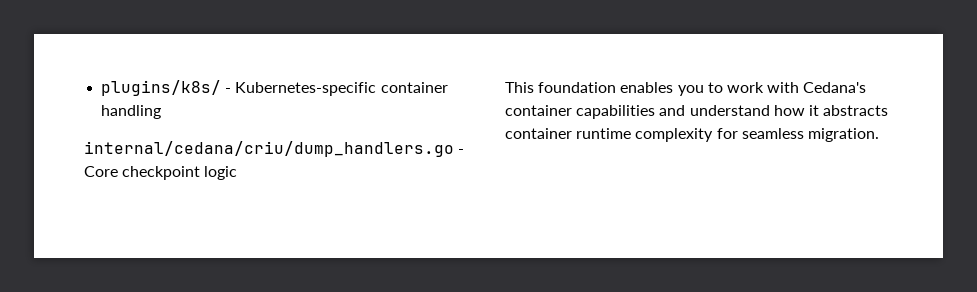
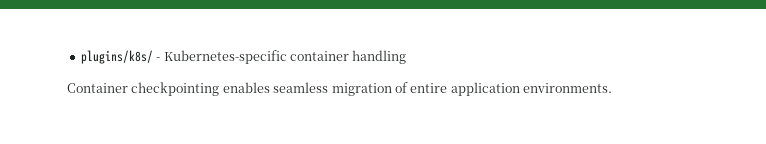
- internal/cedana/criu/dump_handlers.go - Core checkpoint logic
- This foundation enables you to work with Cedana's container capabilities and understand how it abstracts container runtime complexity for seamless migration.
+ Container checkpointing enables seamless migration of entire application environments.

